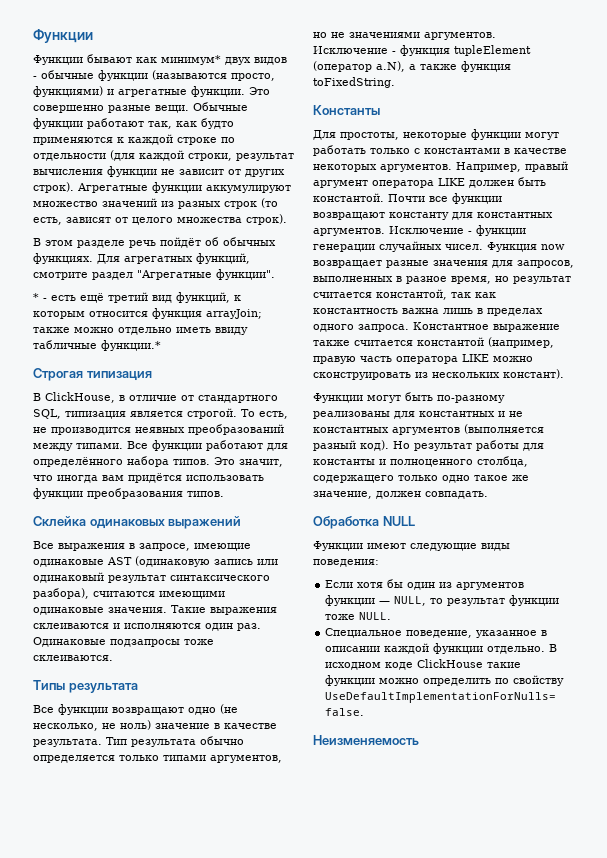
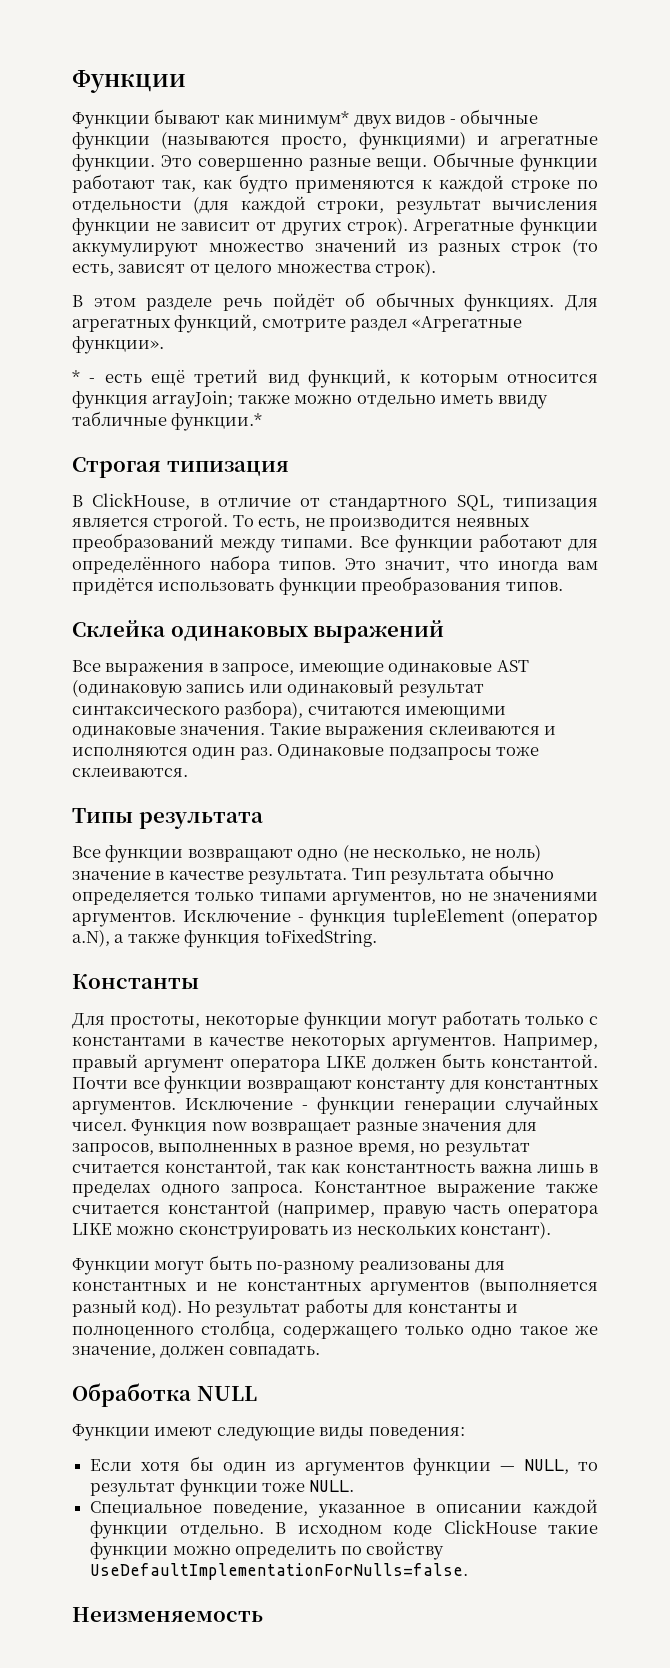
- Для агрегатных функций, смотрите раздел "Агрегатные функции".
+ Для агрегатных функций, смотрите раздел «Агрегатные функции».

